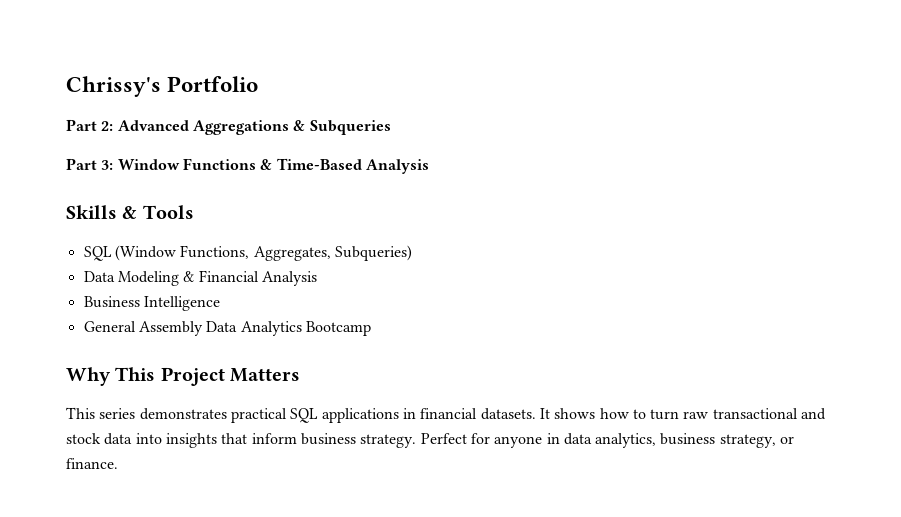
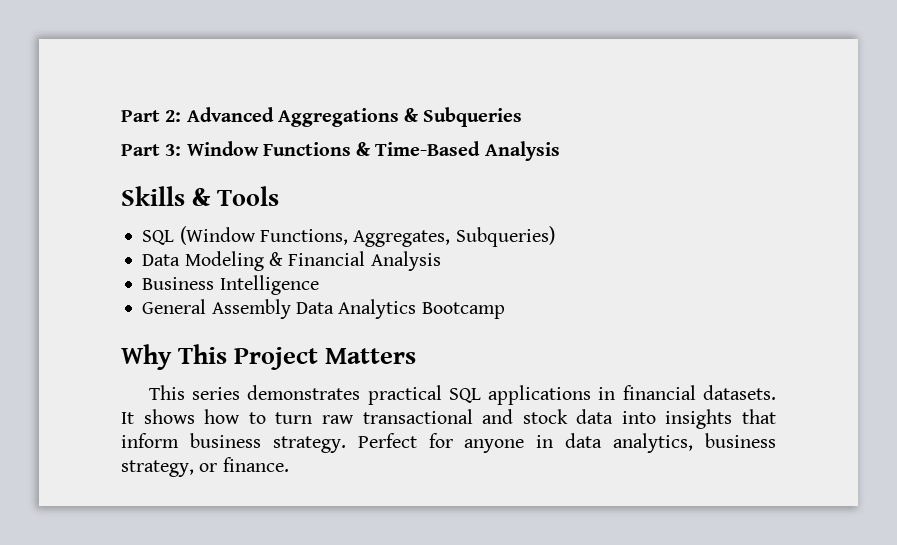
- Chrissy's Portfolio

